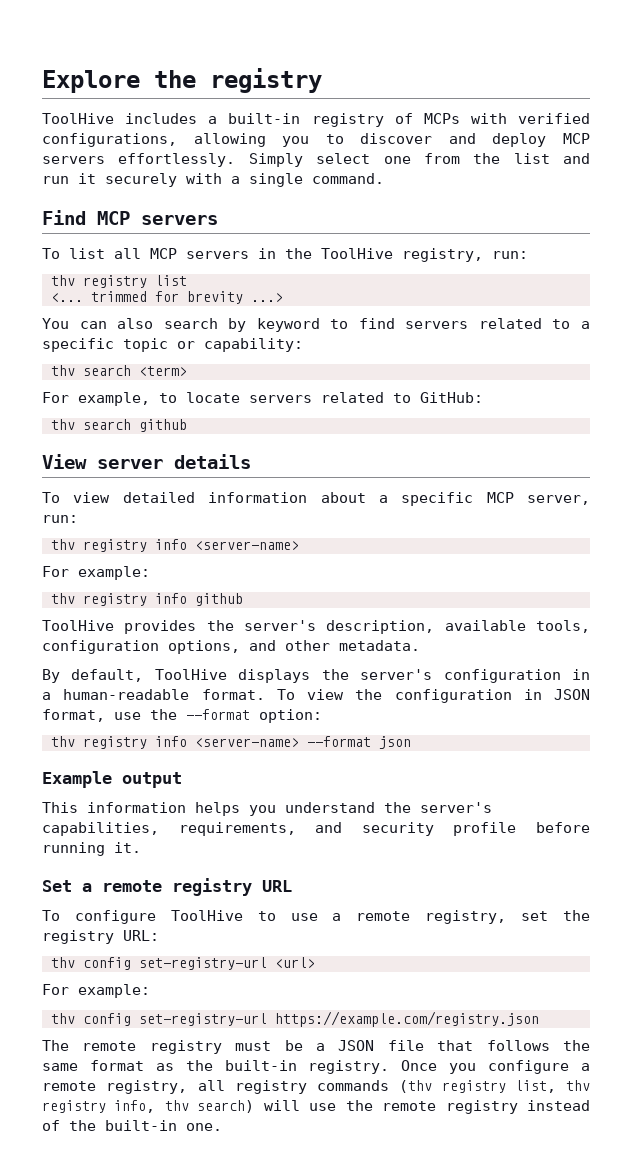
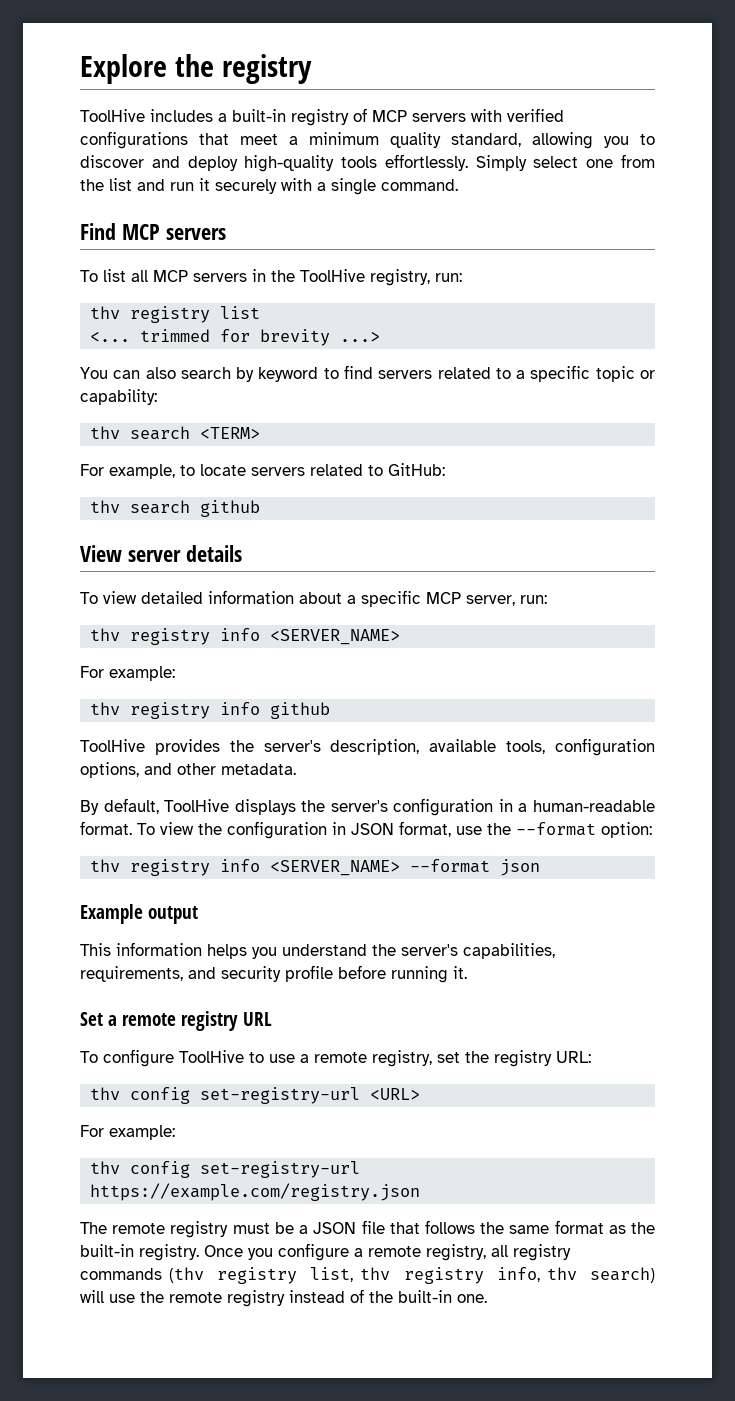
- ToolHive includes a built-in registry of MCPs with verified configurations, allowing you to discover and deploy MCP servers effortlessly.
+ ToolHive includes a built-in registry of MCP servers with verified configurations that meet a minimum quality standard, allowing you to discover and deploy high-quality tools effortlessly.
- thv search <term>
+ thv search <TERM>
  To view detailed information about a specific MCP server, run:
- thv registry info <server-name>
+ thv registry info <SERVER_NAME>
- thv registry info <server-name> --format json
+ thv registry info <SERVER_NAME> --format json
- thv config set-registry-url <url>
+ thv config set-registry-url <URL>

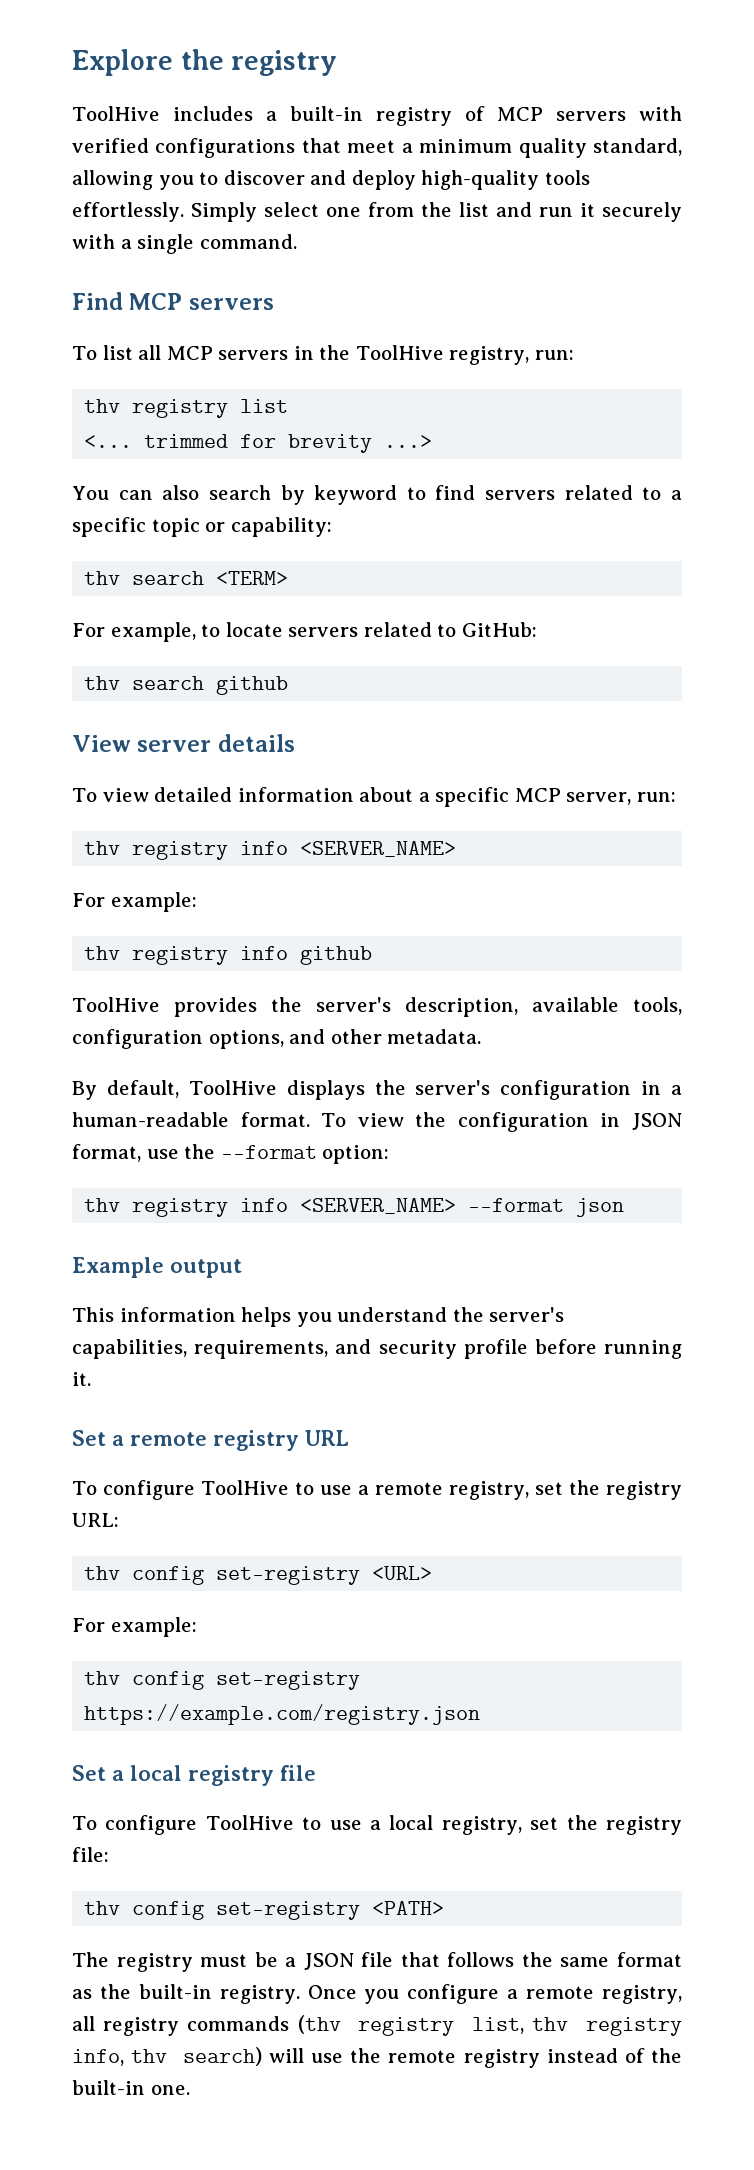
- thv config set-registry-url <URL>
+ thv config set-registry <URL>
- thv config set-registry-url https://example.com/registry.json
+ thv config set-registry https://example.com/registry.json
+ Set a local registry file
+ To configure ToolHive to use a local registry, set the registry file:
+ thv config set-registry <PATH>
- The remote registry must be a JSON file that follows the same format as the built-in registry.
+ The registry must be a JSON file that follows the same format as the built-in registry.

